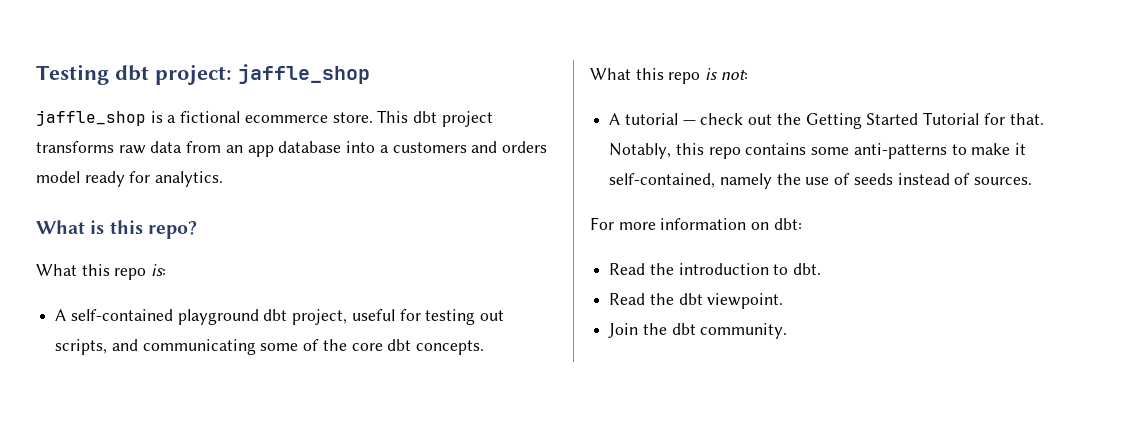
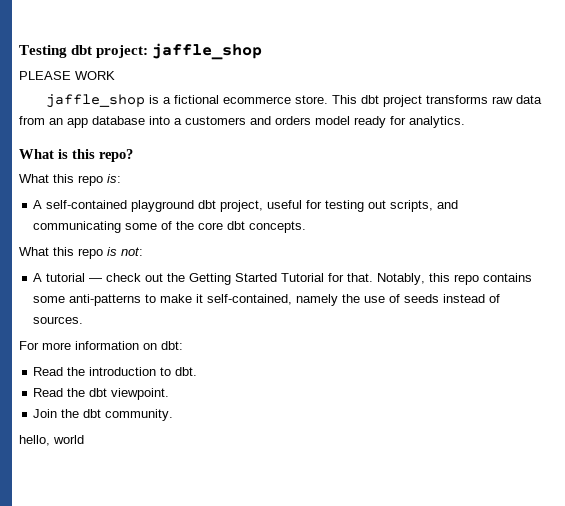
+ PLEASE WORK
+ hello, world

